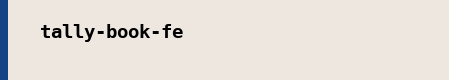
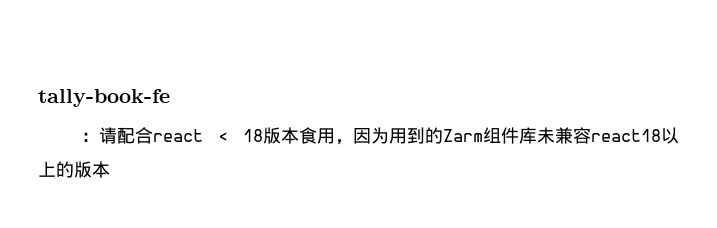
+ ：请配合react < 18版本食用，因为用到的Zarm组件库未兼容react18以上的版本

